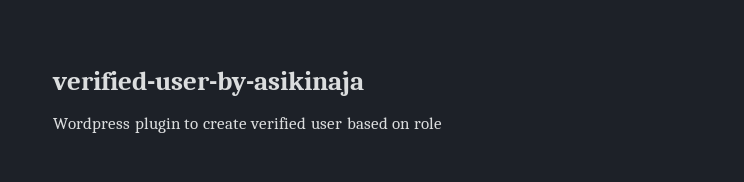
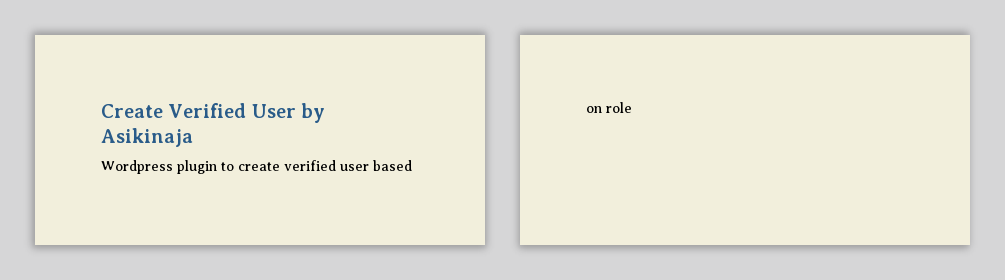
- verified-user-by-asikinaja
+ Create Verified User by Asikinaja

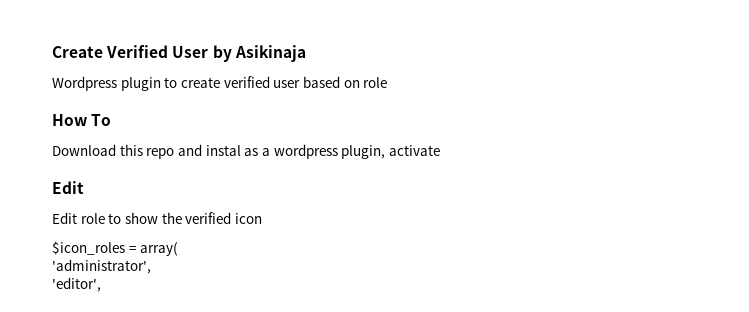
+ How To
+ Download this repo and instal as a wordpress plugin, activate
+ Edit
+ Edit role to show the verified icon
+ $icon_roles = array(
+ 'administrator',
+ 'editor',

